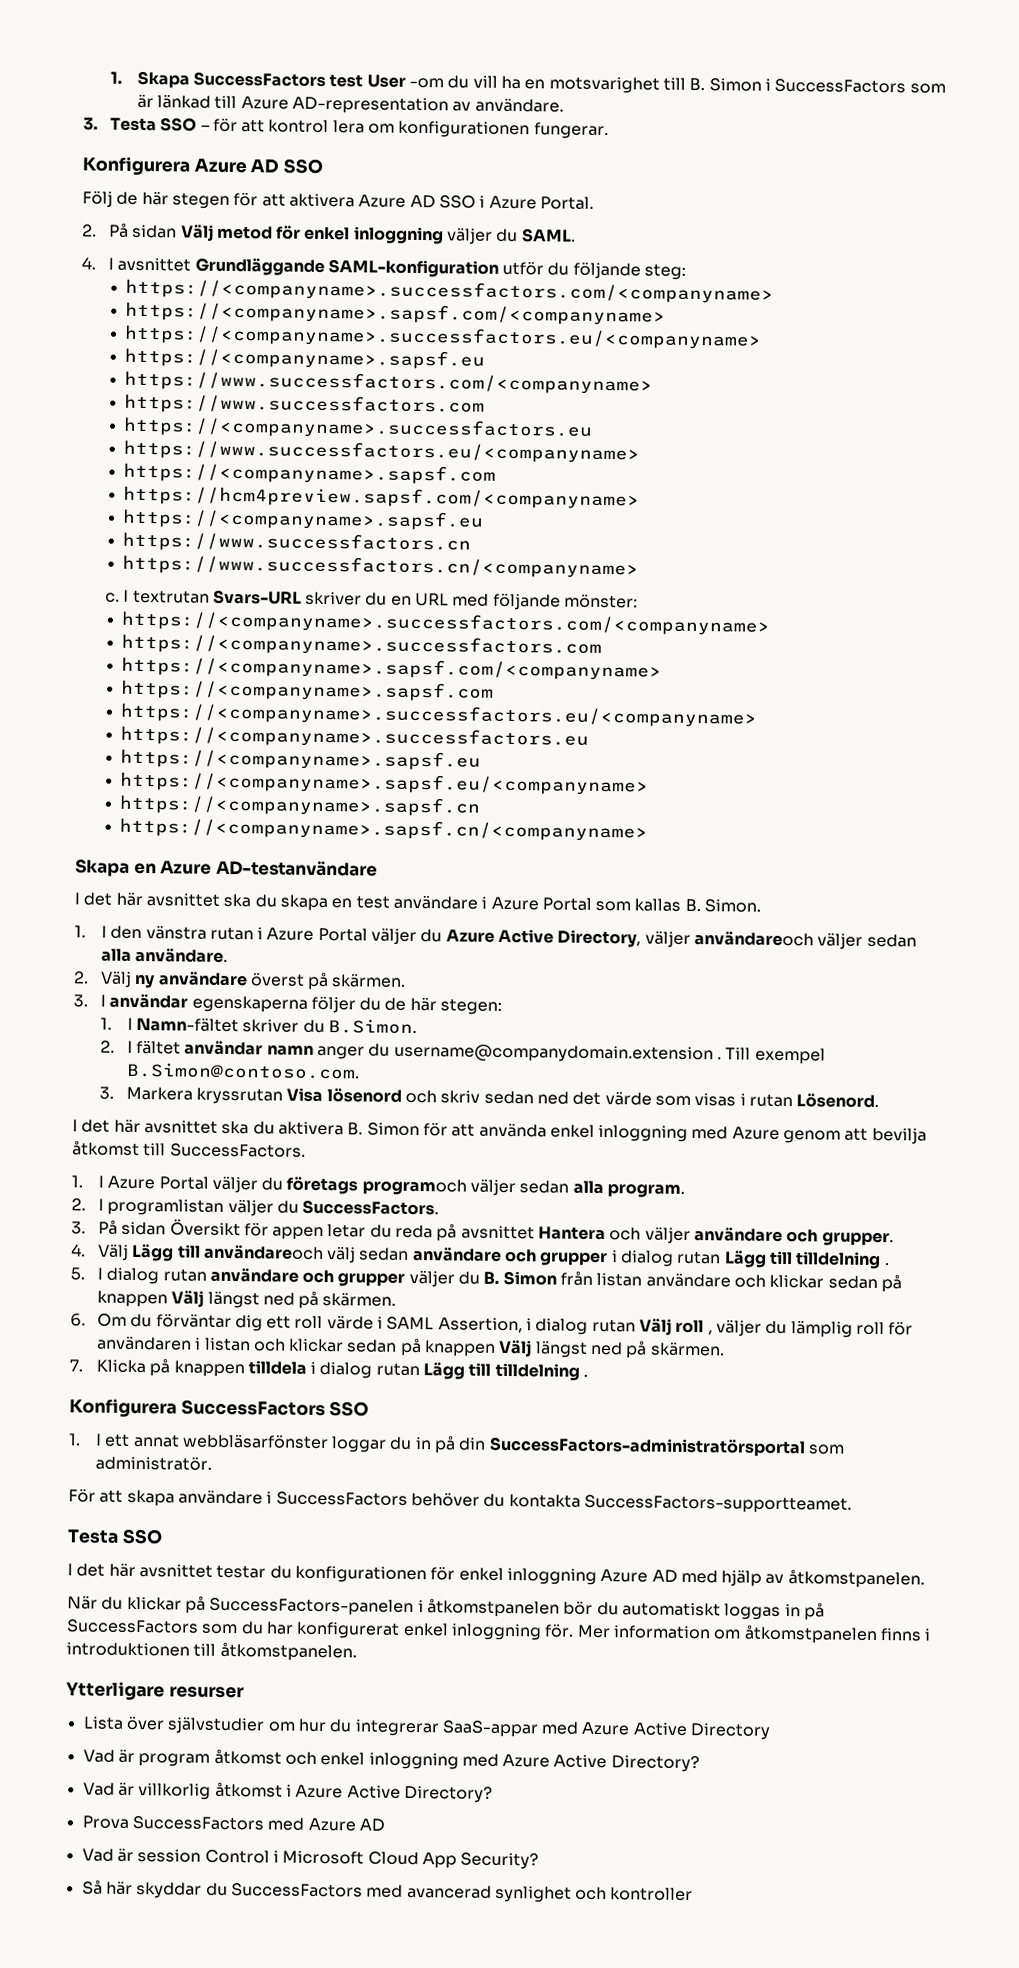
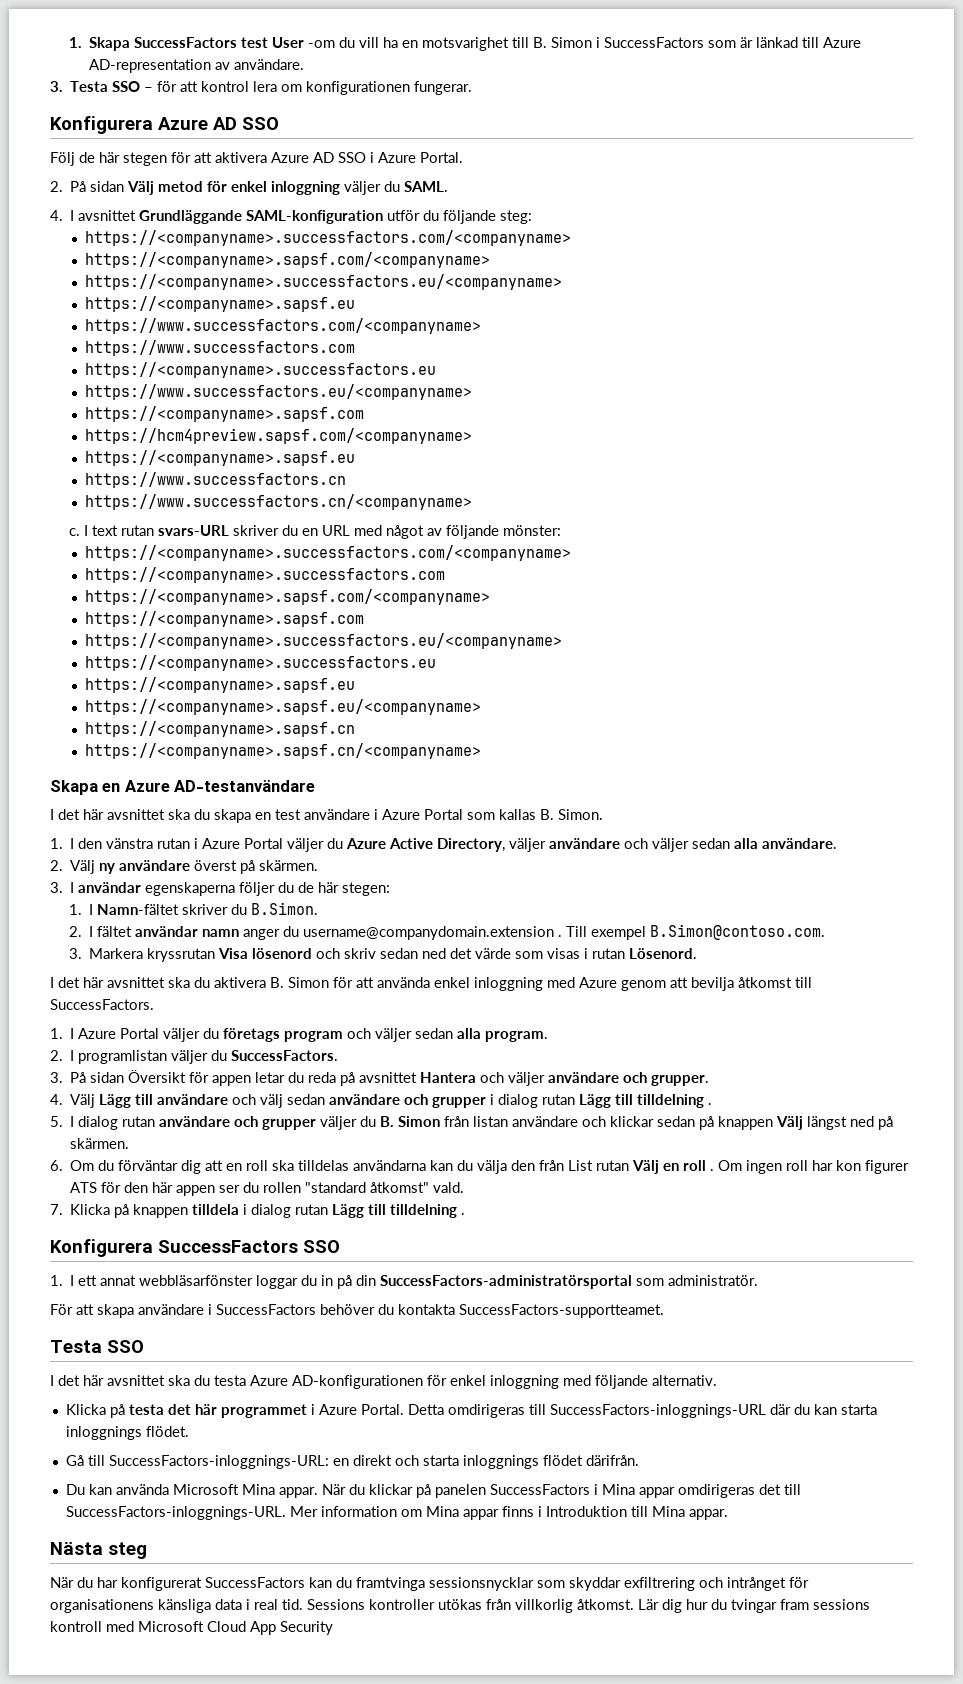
- I textrutan Svars-URL skriver du en URL med följande mönster:
+ I text rutan svars-URL skriver du en URL med något av följande mönster:
- 1. I den vänstra rutan i Azure Portal väljer du Azure Active Directory, väljer användareoch väljer sedan alla användare.
+ 1. I den vänstra rutan i Azure Portal väljer du Azure Active Directory, väljer användare och väljer sedan alla användare.
- 1. I Azure Portal väljer du företags programoch väljer sedan alla program.
+ 1. I Azure Portal väljer du företags program och väljer sedan alla program.
- 4. Välj Lägg till användareoch välj sedan användare och grupper i dialog rutan Lägg till tilldelning .
+ 4. Välj Lägg till användare och välj sedan användare och grupper i dialog rutan Lägg till tilldelning .
- 6. Om du förväntar dig ett roll värde i SAML Assertion, i dialog rutan Välj roll , väljer du lämplig roll för användaren i listan och klickar sedan på knappen Välj längst ned på skärmen.
+ 6. Om du förväntar dig att en roll ska tilldelas användarna kan du välja den från List rutan Välj en roll . Om ingen roll har kon figurer ATS för den här appen ser du rollen "standard åtkomst" vald.
- I det här avsnittet testar du konfigurationen för enkel inloggning Azure AD med hjälp av åtkomstpanelen.
- När du klickar på SuccessFactors-panelen i åtkomstpanelen bör du automatiskt loggas in på SuccessFactors som du har konfigurerat enkel inloggning för. Mer information om åtkomstpanelen finns i introduktionen till åtkomstpanelen.
- Ytterligare resurser
- Lista över självstudier om hur du integrerar SaaS-appar med Azure Active Directory
- Vad är program åtkomst och enkel inloggning med Azure Active Directory?
- Vad är villkorlig åtkomst i Azure Active Directory?
- Prova SuccessFactors med Azure AD
- Vad är session Control i Microsoft Cloud App Security?
- Så här skyddar du SuccessFactors med avancerad synlighet och kontroller
+ I det här avsnittet ska du testa Azure AD-konfigurationen för enkel inloggning med följande alternativ.
+ Klicka på testa det här programmet i Azure Portal. Detta omdirigeras till SuccessFactors-inloggnings-URL där du kan starta inloggnings flödet.
+ Gå till SuccessFactors-inloggnings-URL: en direkt och starta inloggnings flödet därifrån.
+ Du kan använda Microsoft Mina appar. När du klickar på panelen SuccessFactors i Mina appar omdirigeras det till SuccessFactors-inloggnings-URL. Mer information om Mina appar finns i Introduktion till Mina appar.
+ Nästa steg
+ När du har konfigurerat SuccessFactors kan du framtvinga sessionsnycklar som skyddar exfiltrering och intrånget för organisationens känsliga data i real tid. Sessions kontroller utökas från villkorlig åtkomst. Lär dig hur du tvingar fram sessions kontroll med Microsoft Cloud App Security

